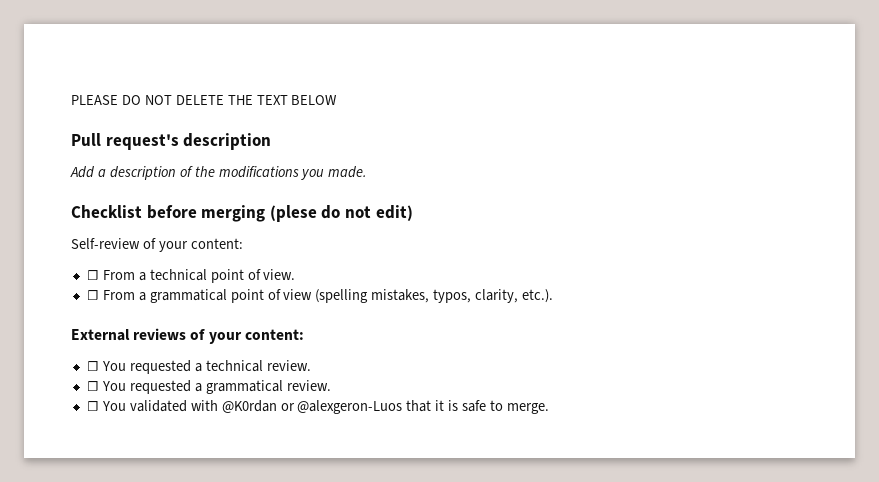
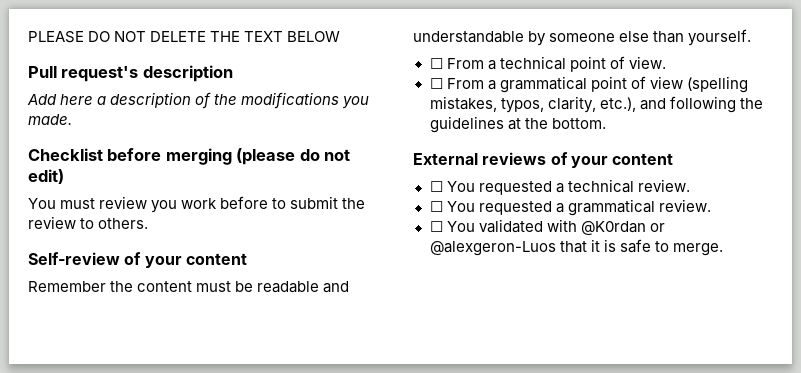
- Add a description of the modifications you made.
+ Add here a description of the modifications you made.
- Checklist before merging (plese do not edit)
+ Checklist before merging (please do not edit)
- Self-review of your content:
+ You must review you work before to submit the review to others.
+ Self-review of your content
+ Remember the content must be readable and understandable by someone else than yourself.
- ☐ From a grammatical point of view (spelling mistakes, typos, clarity, etc.).
+ ☐ From a grammatical point of view (spelling mistakes, typos, clarity, etc.), and following the guidelines at the bottom.
- External reviews of your content:
+ External reviews of your content

